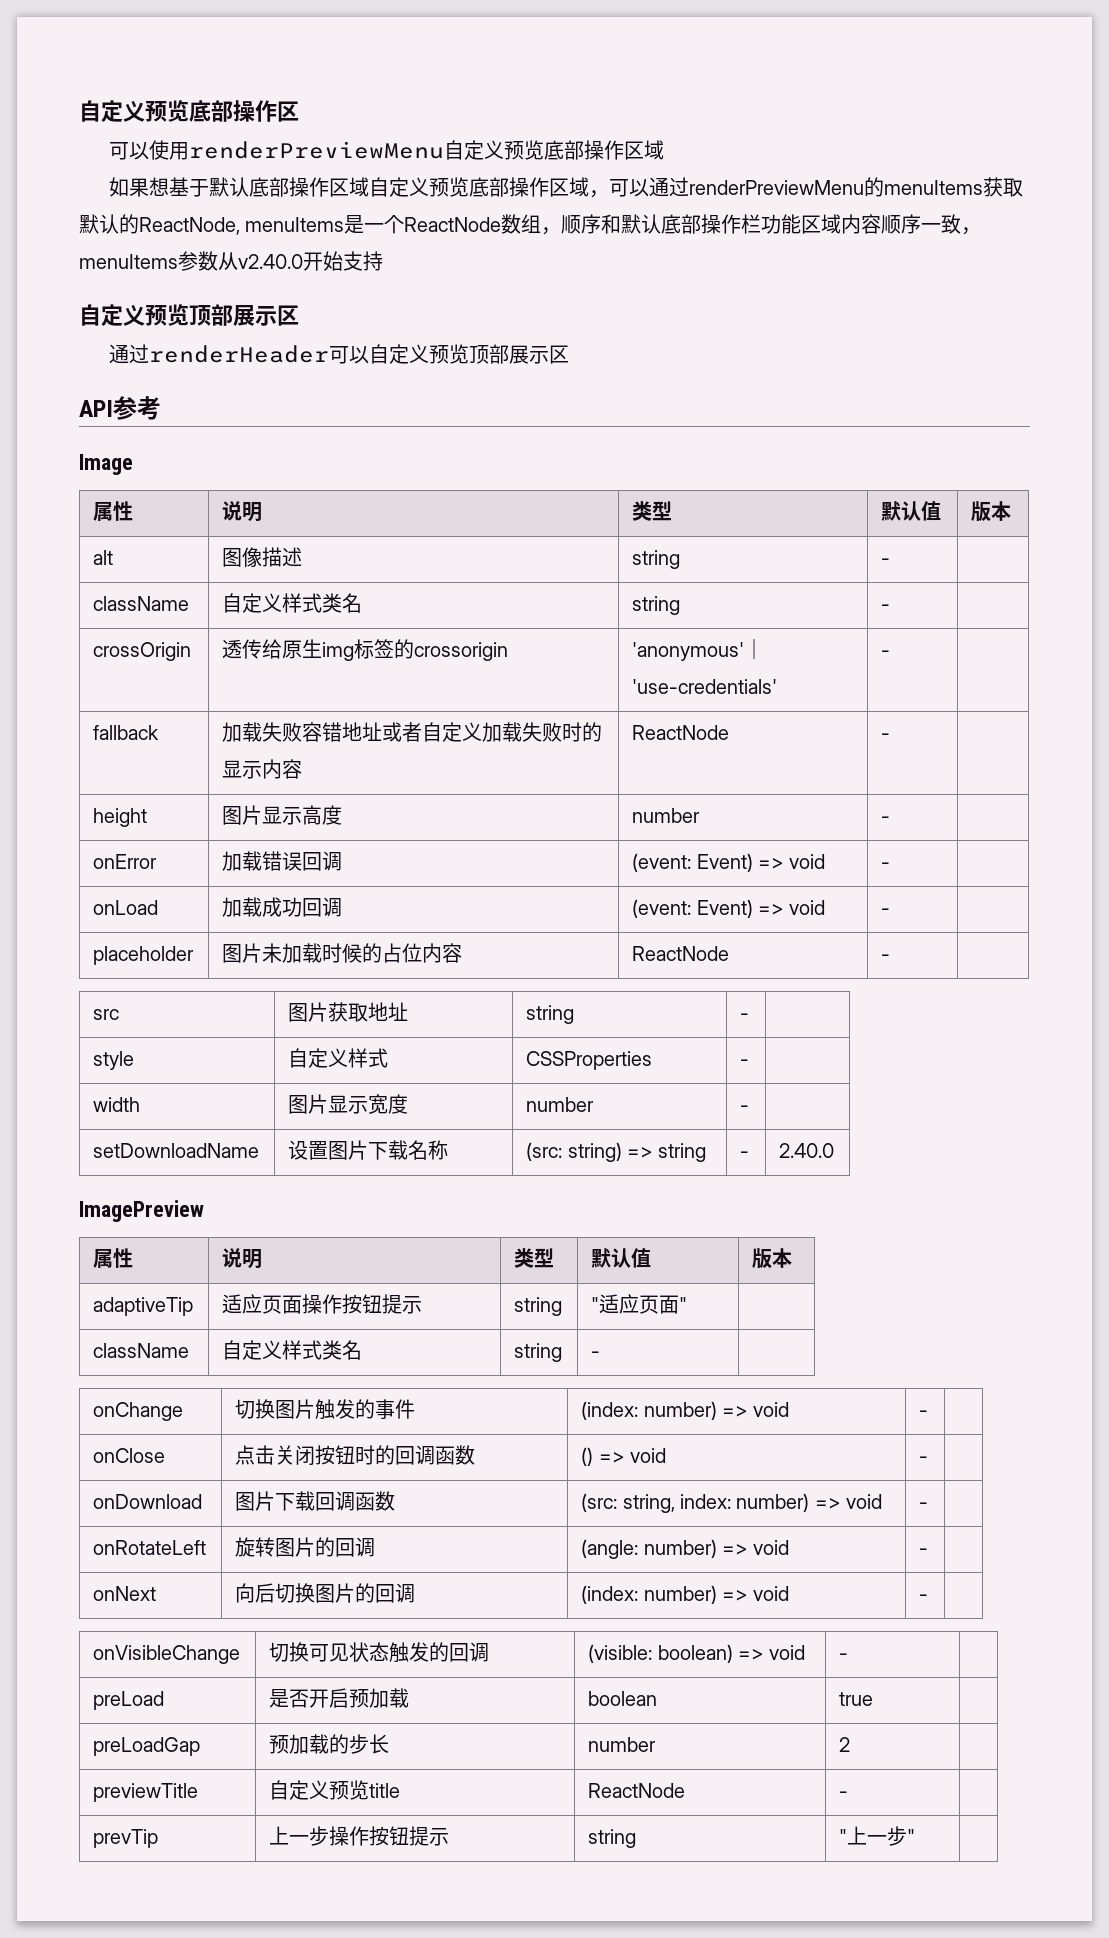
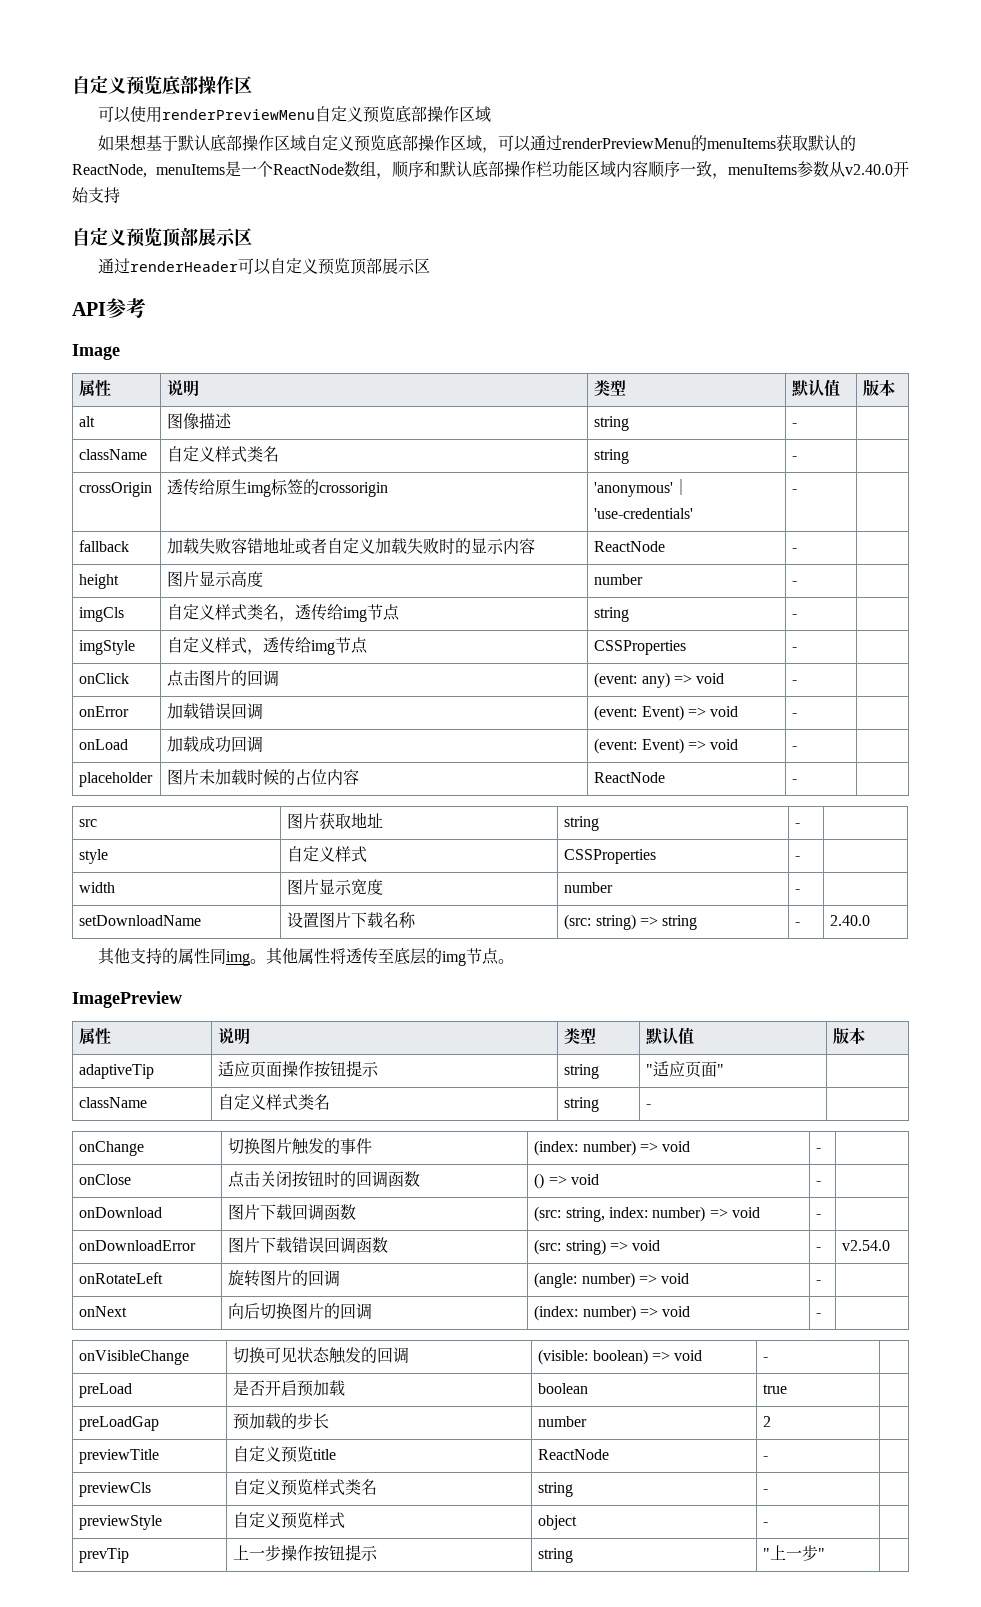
+ imgCls | 自定义样式类名，透传给img节点 | string | - |
+ imgStyle | 自定义样式，透传给img节点 | CSSProperties | - |
+ onClick | 点击图片的回调 | (event: any) => void | - |
+ 其他支持的属性同img。其他属性将透传至底层的img节点。
+ onDownloadError | 图片下载错误回调函数 | (src: string) => void | - | v2.54.0
+ previewCls | 自定义预览样式类名 | string | - |
+ previewStyle | 自定义预览样式 | object | - |

